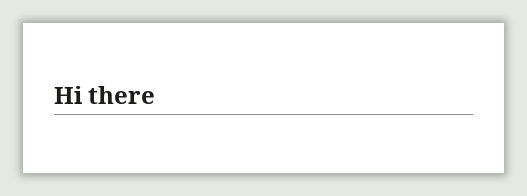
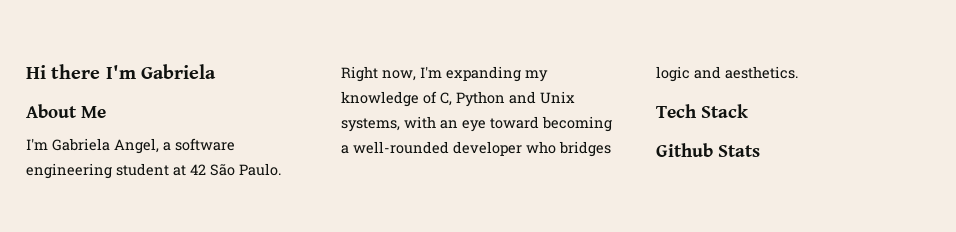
- Hi there
+ Hi there I'm Gabriela
+ About Me
+ I'm Gabriela Angel, a software engineering student at 42 São Paulo. Right now, I'm expanding my knowledge of C, Python and Unix systems, with an eye toward becoming a well-rounded developer who bridges logic and aesthetics.
+ Tech Stack
+ Github Stats

